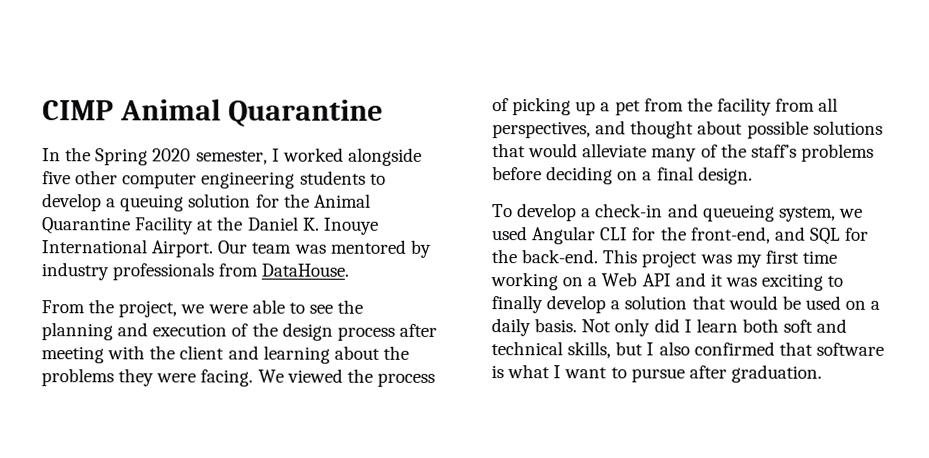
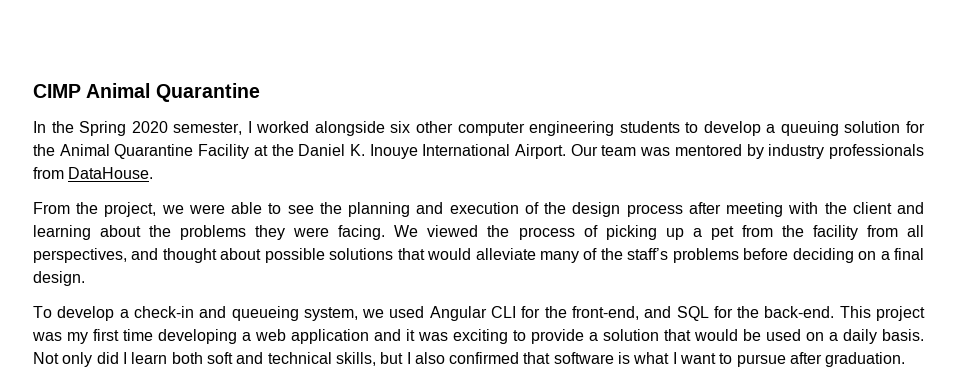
- In the Spring 2020 semester, I worked alongside five other computer engineering students to develop a queuing solution for the Animal Quarantine Facility at the Daniel K. Inouye International Airport.
+ In the Spring 2020 semester, I worked alongside six other computer engineering students to develop a queuing solution for the Animal Quarantine Facility at the Daniel K. Inouye International Airport.
- This project was my first time working on a Web API and it was exciting to finally develop a solution that would be used on a daily basis.
+ This project was my first time developing a web application and it was exciting to provide a solution that would be used on a daily basis.

